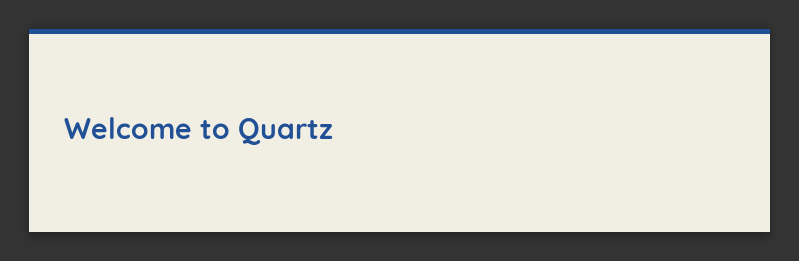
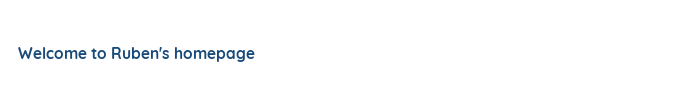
- Welcome to Quartz
+ Welcome to Ruben's homepage

